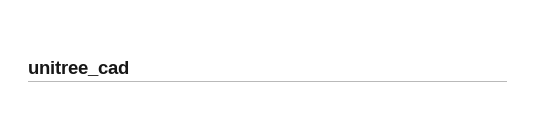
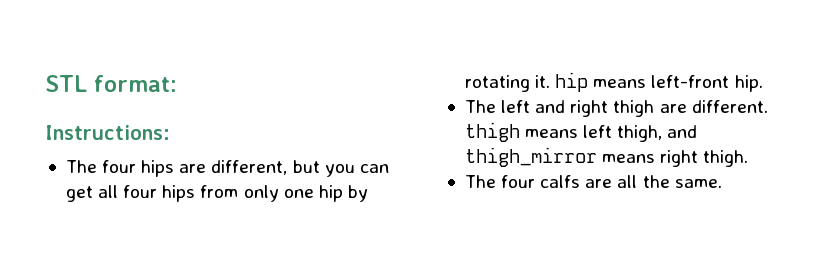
- unitree_cad
+ STL format:
+ Instructions:
+ The four hips are different, but you can get all four hips from only one hip by rotating it. hip means left-front hip.
+ The left and right thigh are different. thigh means left thigh, and thigh_mirror means right thigh.
+ The four calfs are all the same.

